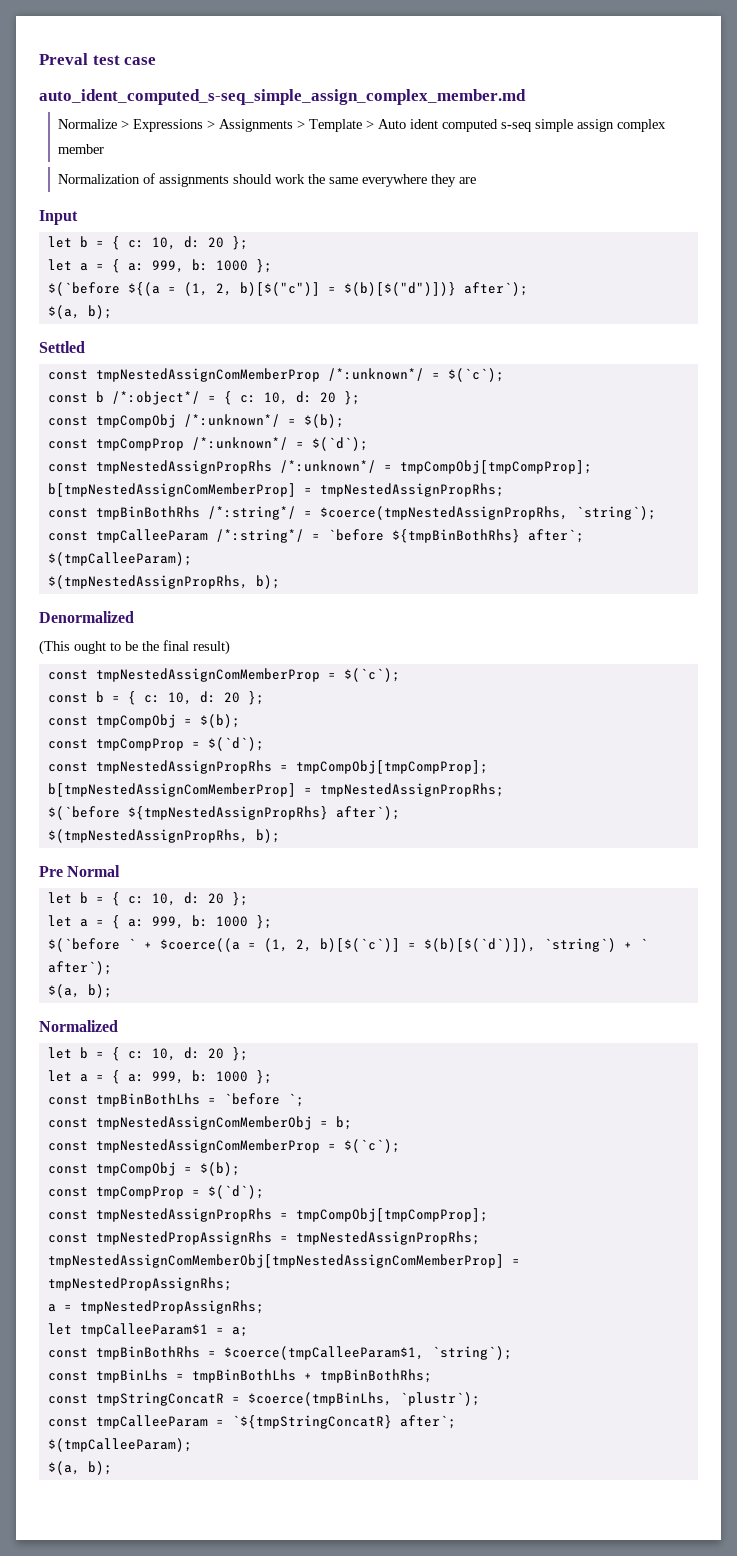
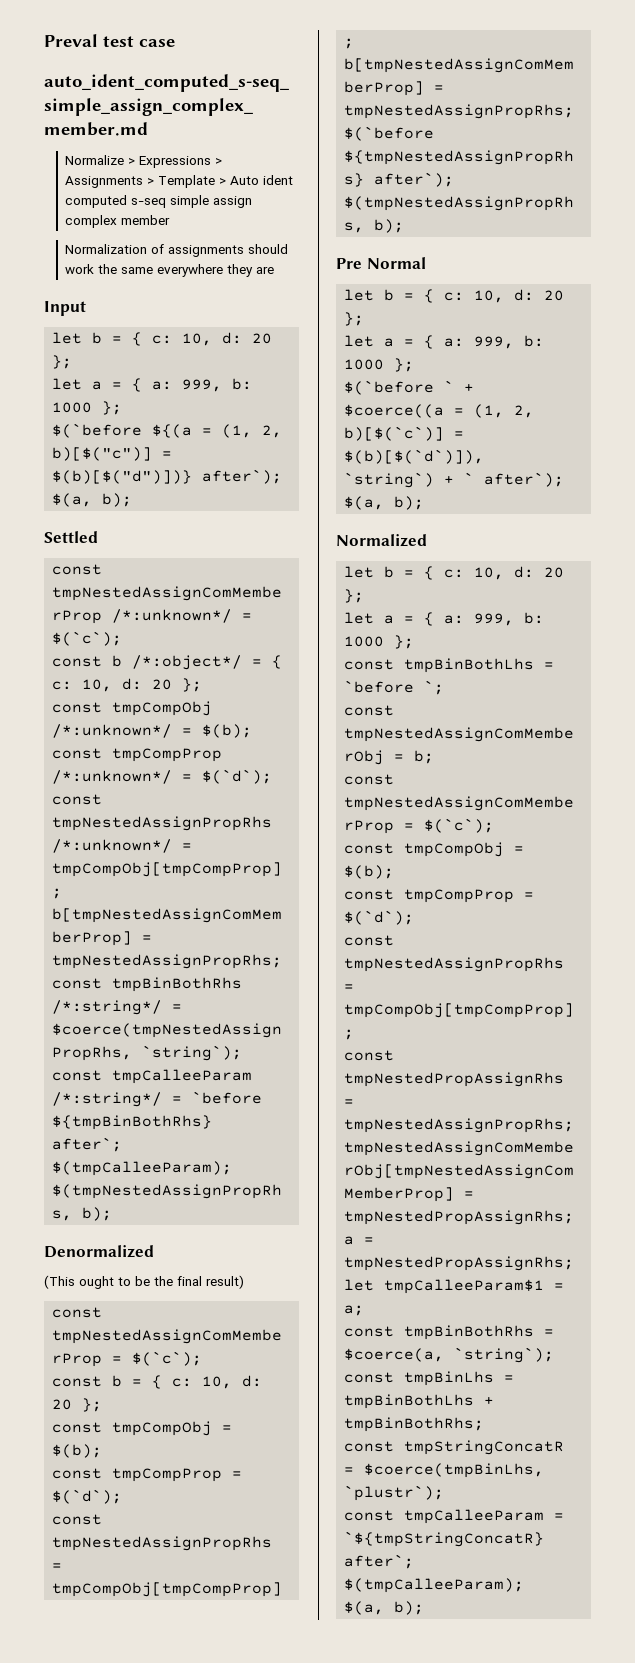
- const tmpBinBothRhs = $coerce(tmpCalleeParam$1, `string`);
+ const tmpBinBothRhs = $coerce(a, `string`);

